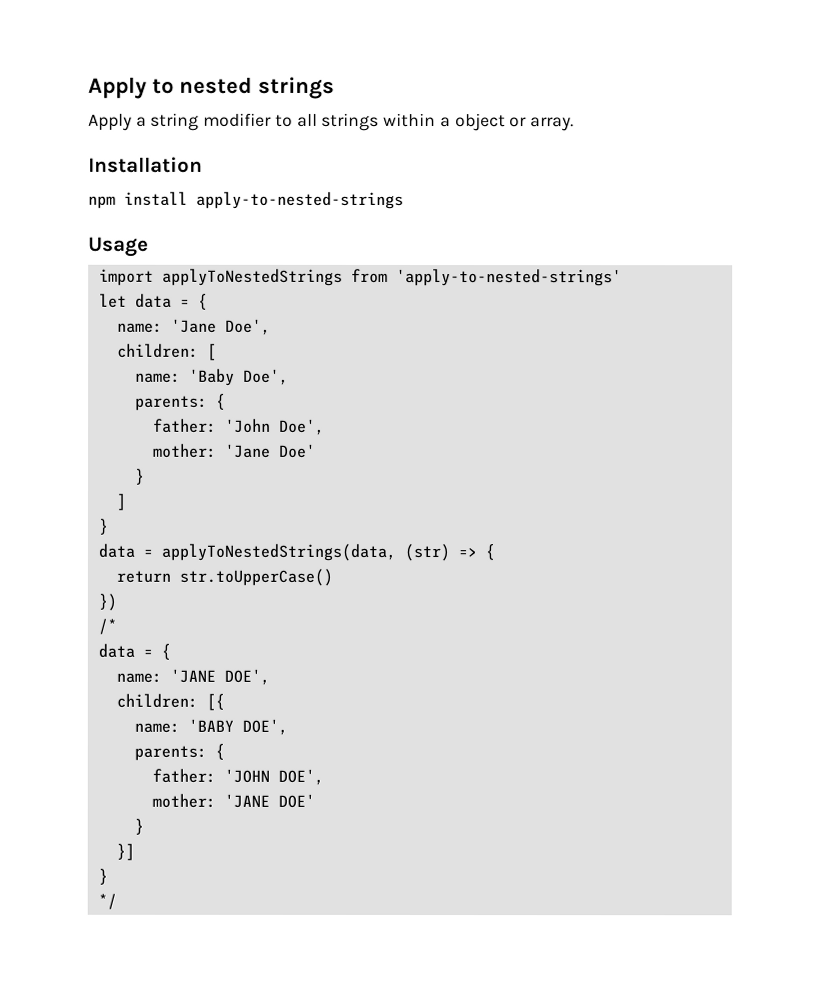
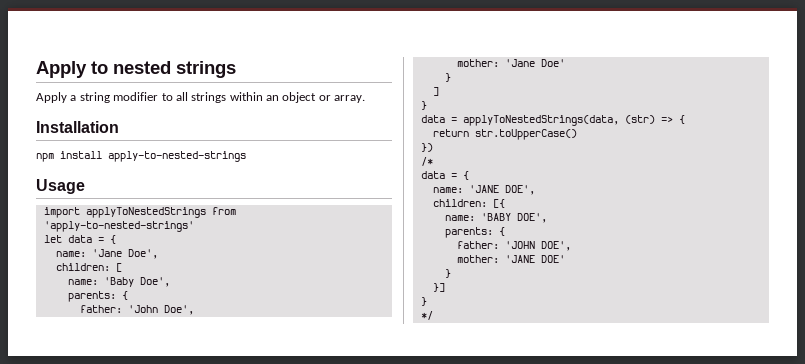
- Apply a string modifier to all strings within a object or array.
+ Apply a string modifier to all strings within an object or array.

